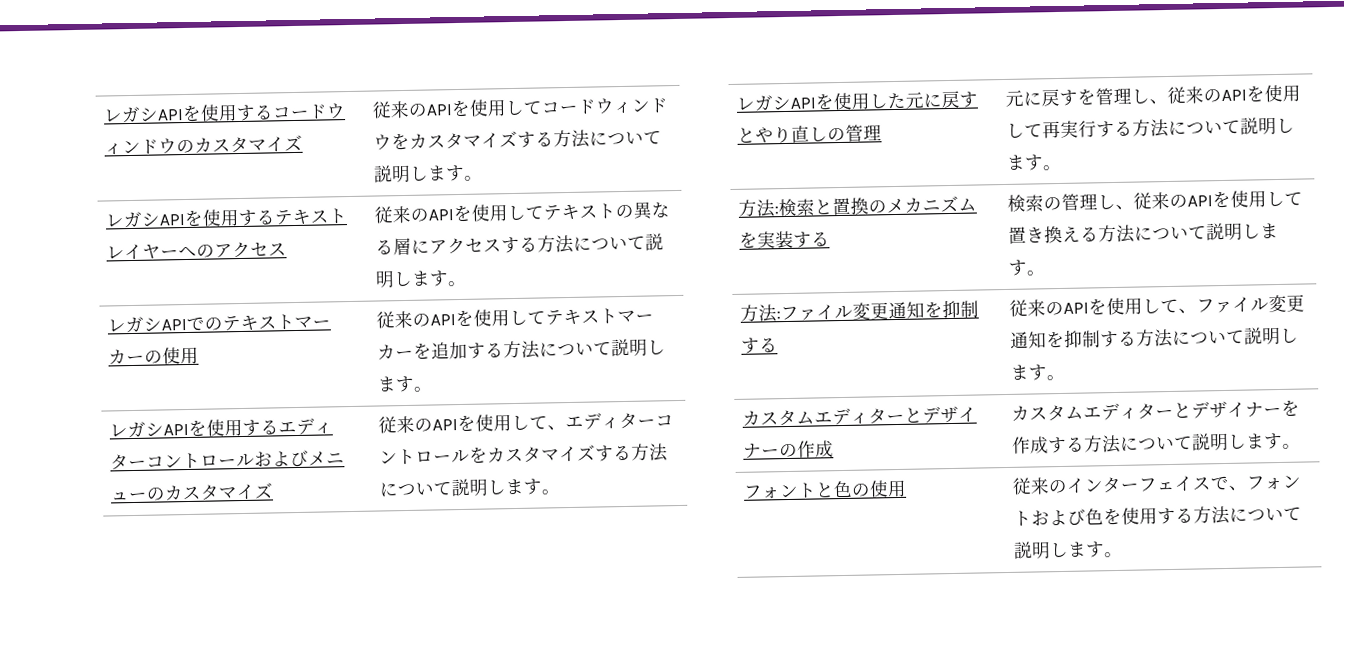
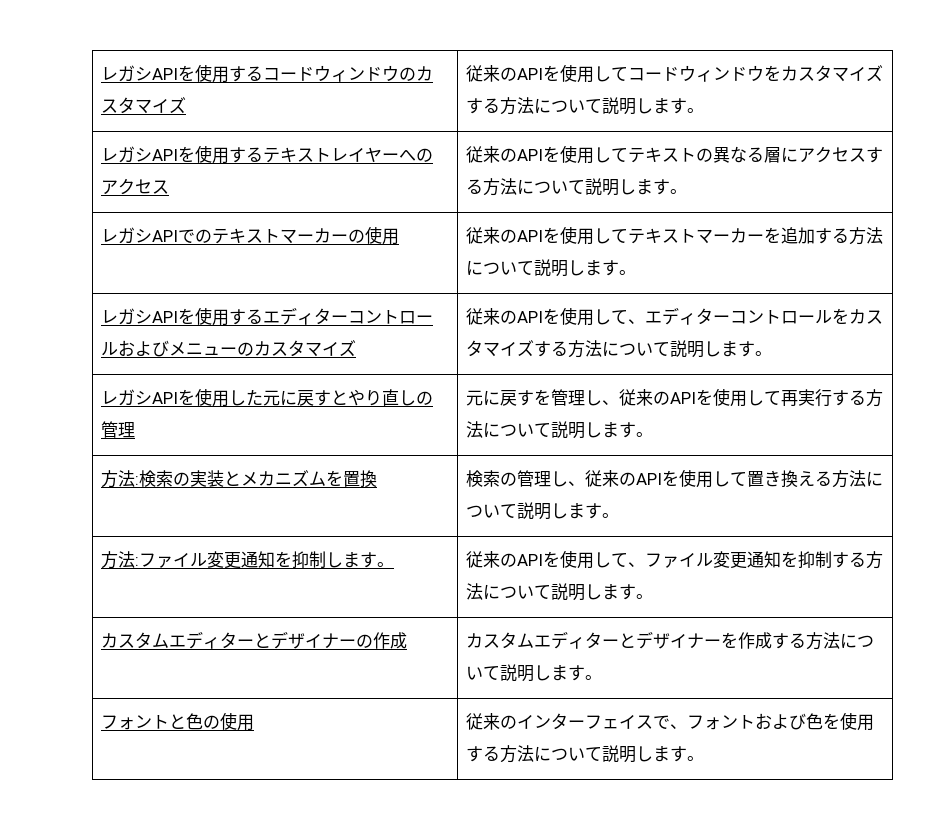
- 方法:検索と置換のメカニズムを実装する | 検索の管理し、従来のAPIを使用して置き換える方法について説明します。
+ 方法:検索の実装とメカニズムを置換 | 検索の管理し、従来のAPIを使用して置き換える方法について説明します。
- 方法:ファイル変更通知を抑制する | 従来のAPIを使用して、ファイル変更通知を抑制する方法について説明します。
+ 方法:ファイル変更通知を抑制します。 | 従来のAPIを使用して、ファイル変更通知を抑制する方法について説明します。

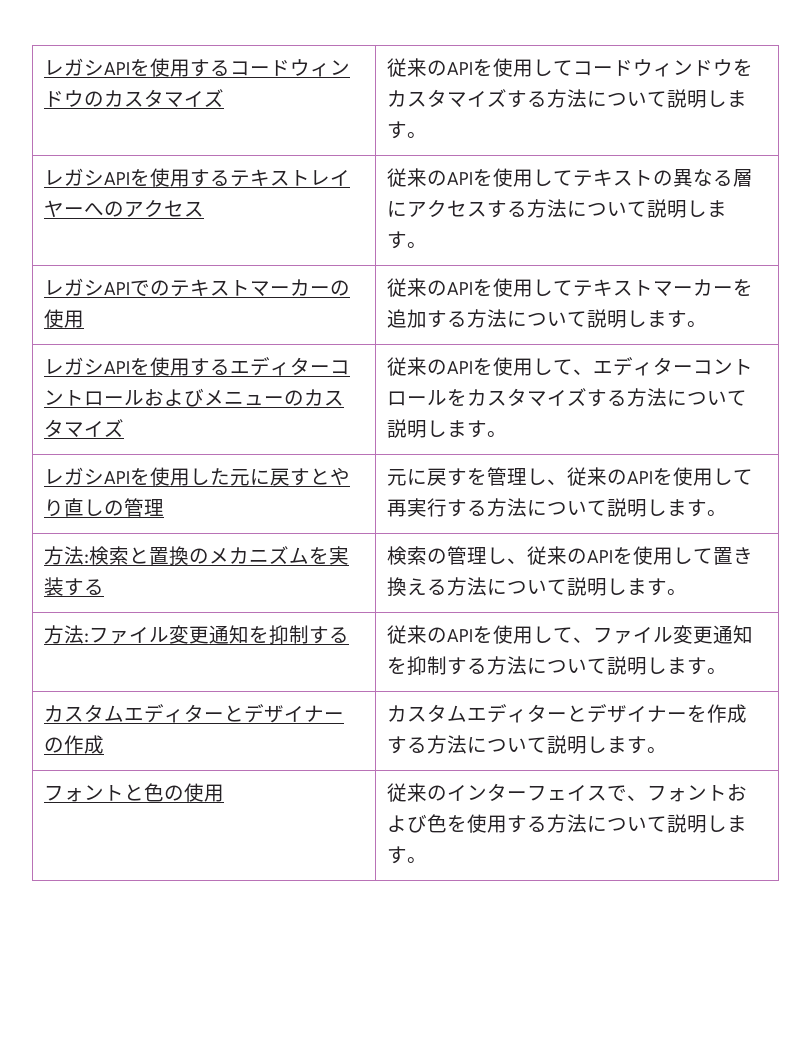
- 方法:検索の実装とメカニズムを置換 | 検索の管理し、従来のAPIを使用して置き換える方法について説明します。
+ 方法:検索と置換のメカニズムを実装する | 検索の管理し、従来のAPIを使用して置き換える方法について説明します。
- 方法:ファイル変更通知を抑制します。 | 従来のAPIを使用して、ファイル変更通知を抑制する方法について説明します。
+ 方法:ファイル変更通知を抑制する | 従来のAPIを使用して、ファイル変更通知を抑制する方法について説明します。

